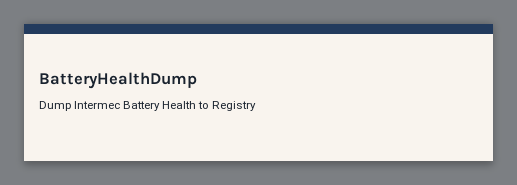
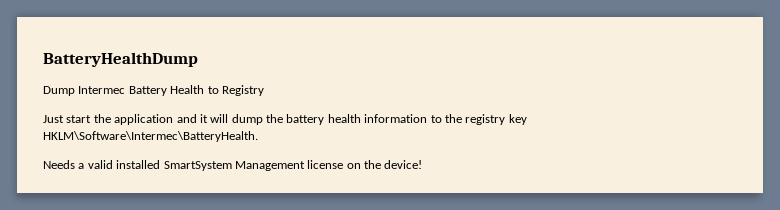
+ Just start the application and it will dump the battery health information to the registry key HKLM\Software\Intermec\BatteryHealth.
+ Needs a valid installed SmartSystem Management license on the device!

